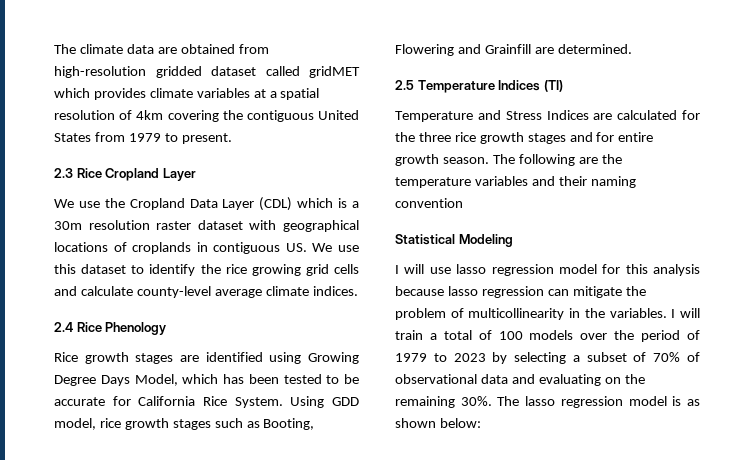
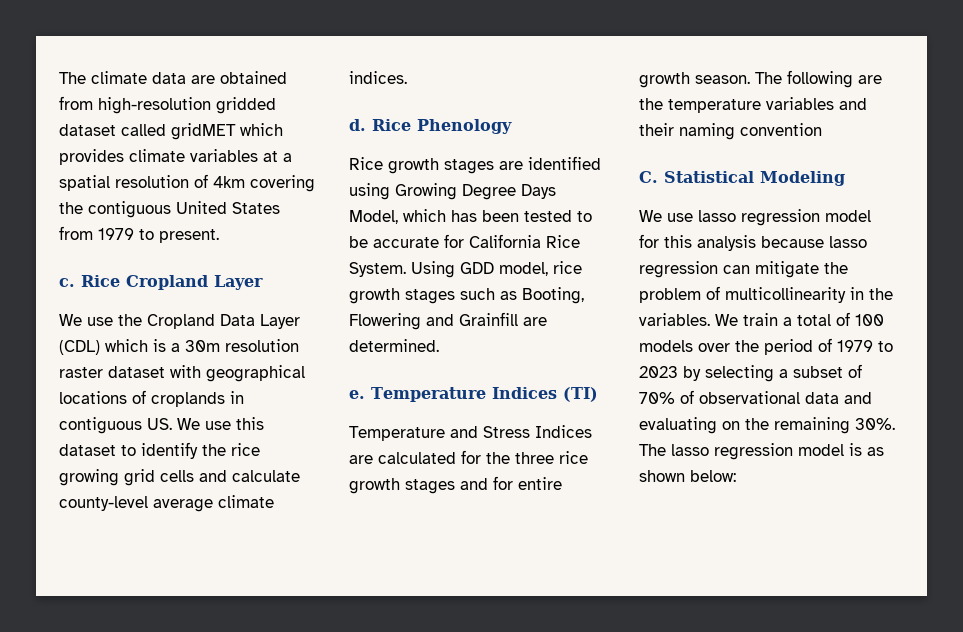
- 2.3 Rice Cropland Layer
+ c. Rice Cropland Layer
- 2.4 Rice Phenology
+ d. Rice Phenology
- 2.5 Temperature Indices (TI)
+ e. Temperature Indices (TI)
- Statistical Modeling
+ C. Statistical Modeling
- I will use lasso regression model for this analysis because lasso regression can mitigate the problem of multicollinearity in the variables.
+ We use lasso regression model for this analysis because lasso regression can mitigate the problem of multicollinearity in the variables.
- I will train a total of 100 models over the period of 1979 to 2023 by selecting a subset of 70% of observational data and evaluating on the remaining 30%.
+ We train a total of 100 models over the period of 1979 to 2023 by selecting a subset of 70% of observational data and evaluating on the remaining 30%.

